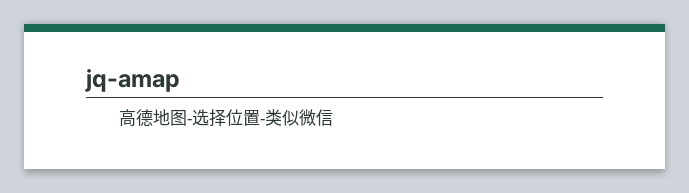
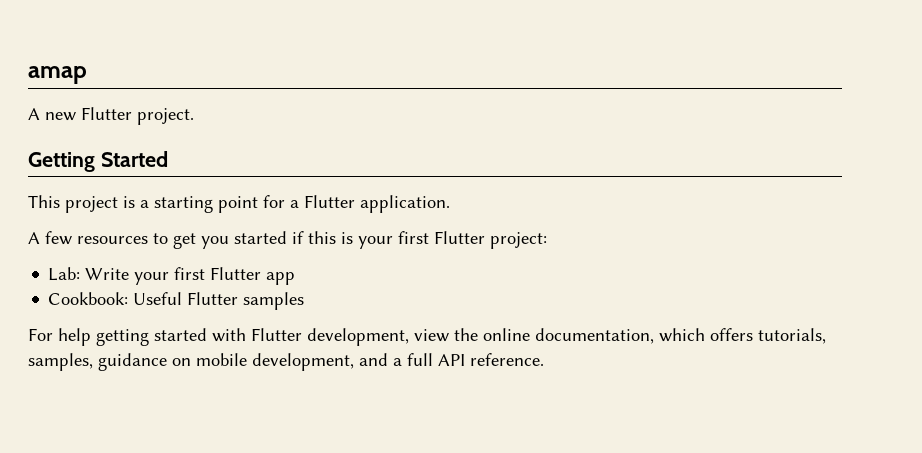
- jq-amap
- 高德地图-选择位置-类似微信
+ amap
+ A new Flutter project.
+ Getting Started
+ This project is a starting point for a Flutter application.
+ A few resources to get you started if this is your first Flutter project:
+ Lab: Write your first Flutter app
+ Cookbook: Useful Flutter samples
+ For help getting started with Flutter development, view the online documentation, which offers tutorials, samples, guidance on mobile development, and a full API reference.

